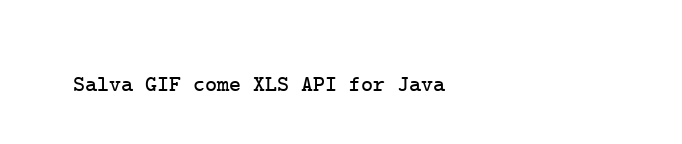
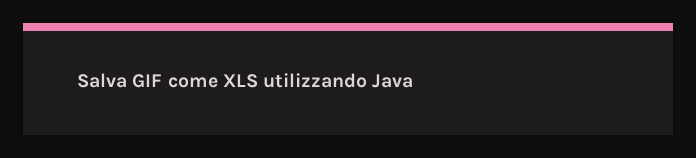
- Salva GIF come XLS API for Java
+ Salva GIF come XLS utilizzando Java

